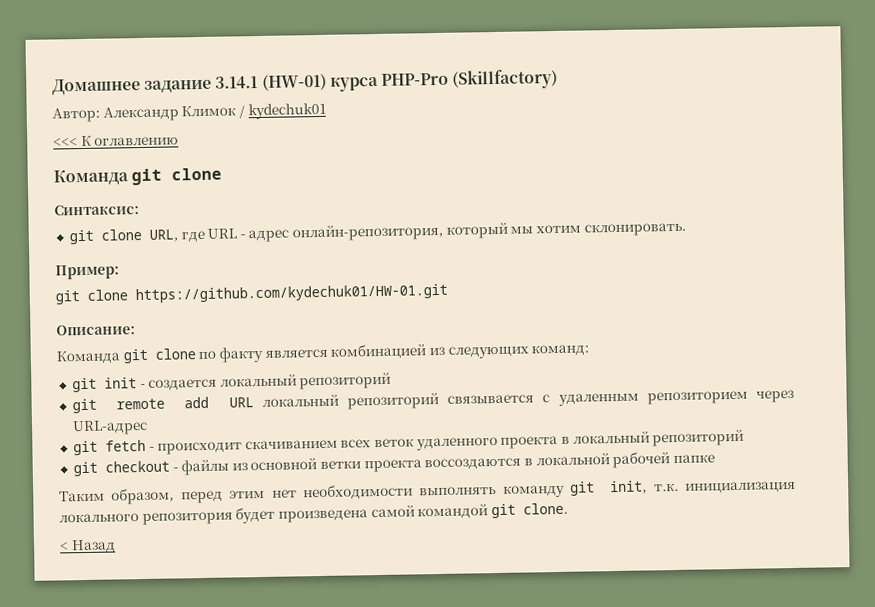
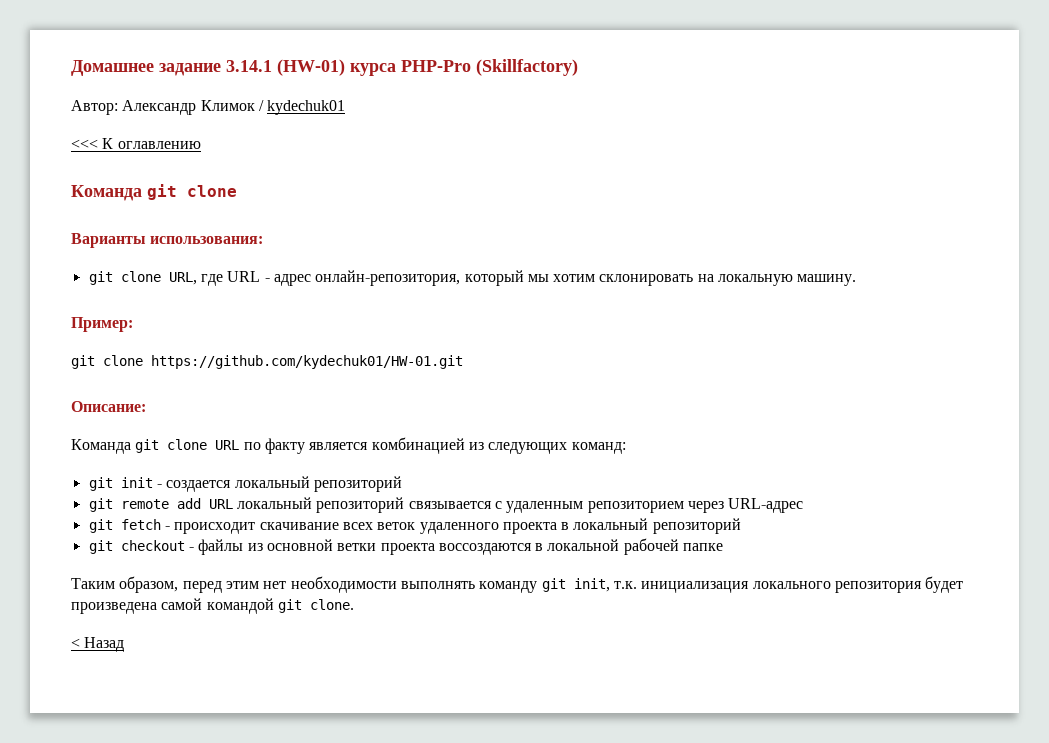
- Синтаксис:
+ Варианты использования:
- git clone URL, где URL - адрес онлайн-репозитория, который мы хотим склонировать.
+ git clone URL, где URL - адрес онлайн-репозитория, который мы хотим склонировать на локальную машину.
- Команда git clone по факту является комбинацией из следующих команд:
+ Команда git clone URL по факту является комбинацией из следующих команд:
- git fetch - происходит скачиванием всех веток удаленного проекта в локальный репозиторий
+ git fetch - происходит скачивание всех веток удаленного проекта в локальный репозиторий

